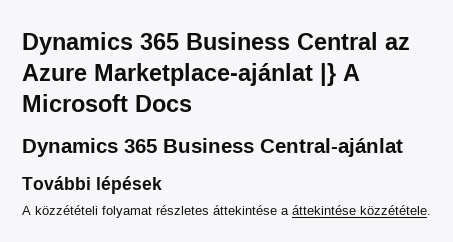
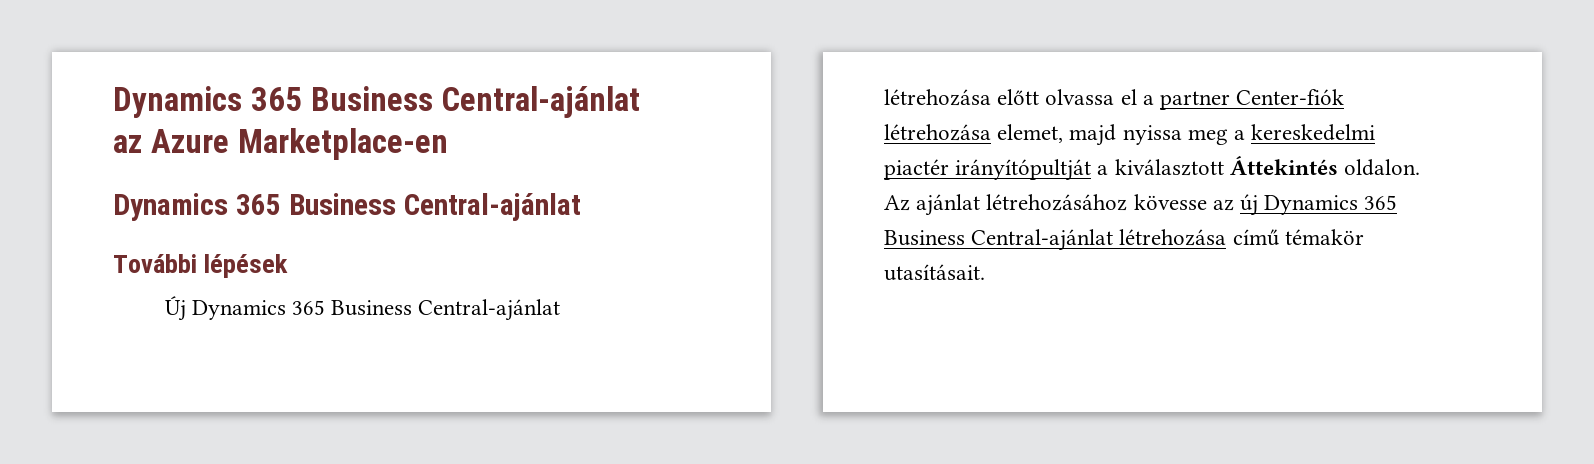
- Dynamics 365 Business Central az Azure Marketplace-ajánlat |} A Microsoft Docs
+ Dynamics 365 Business Central-ajánlat az Azure Marketplace-en
- A közzétételi folyamat részletes áttekintése a áttekintése közzététele.
+ Új Dynamics 365 Business Central-ajánlat létrehozása előtt olvassa el a partner Center-fiók létrehozása elemet, majd nyissa meg a kereskedelmi piactér irányítópultját a kiválasztott Áttekintés oldalon. Az ajánlat létrehozásához kövesse az új Dynamics 365 Business Central-ajánlat létrehozása című témakör utasításait.

